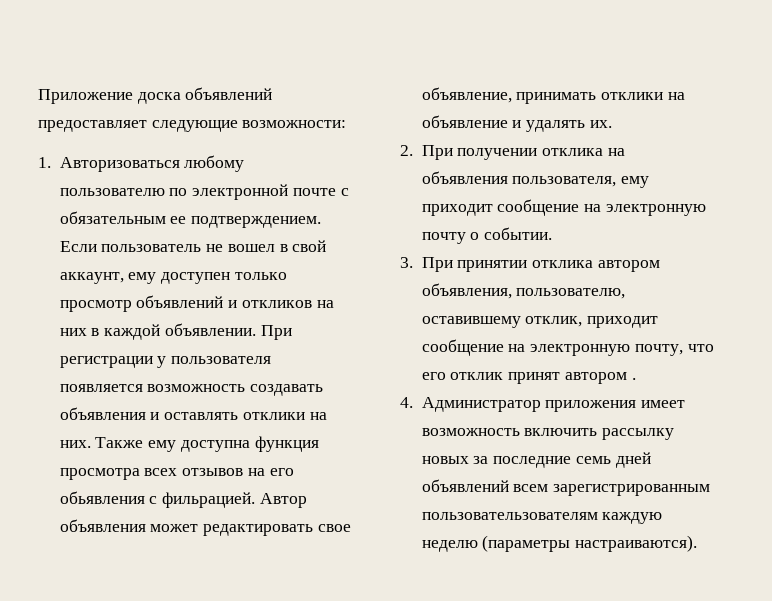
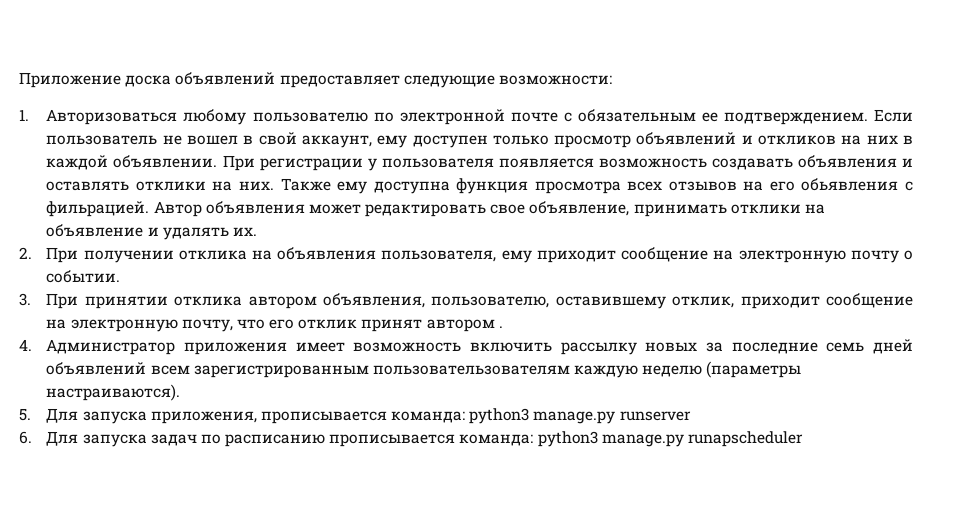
+ 5. Для запуска приложения, прописывается команда: python3 manage.py runserver
+ 6. Для запуска задач по расписанию прописывается команда: python3 manage.py runapscheduler

